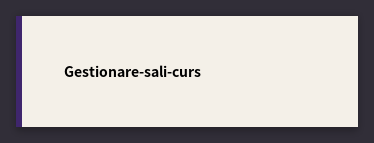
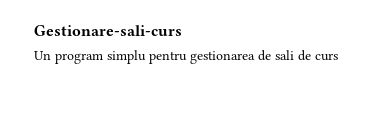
+ Un program simplu pentru gestionarea de sali de curs

